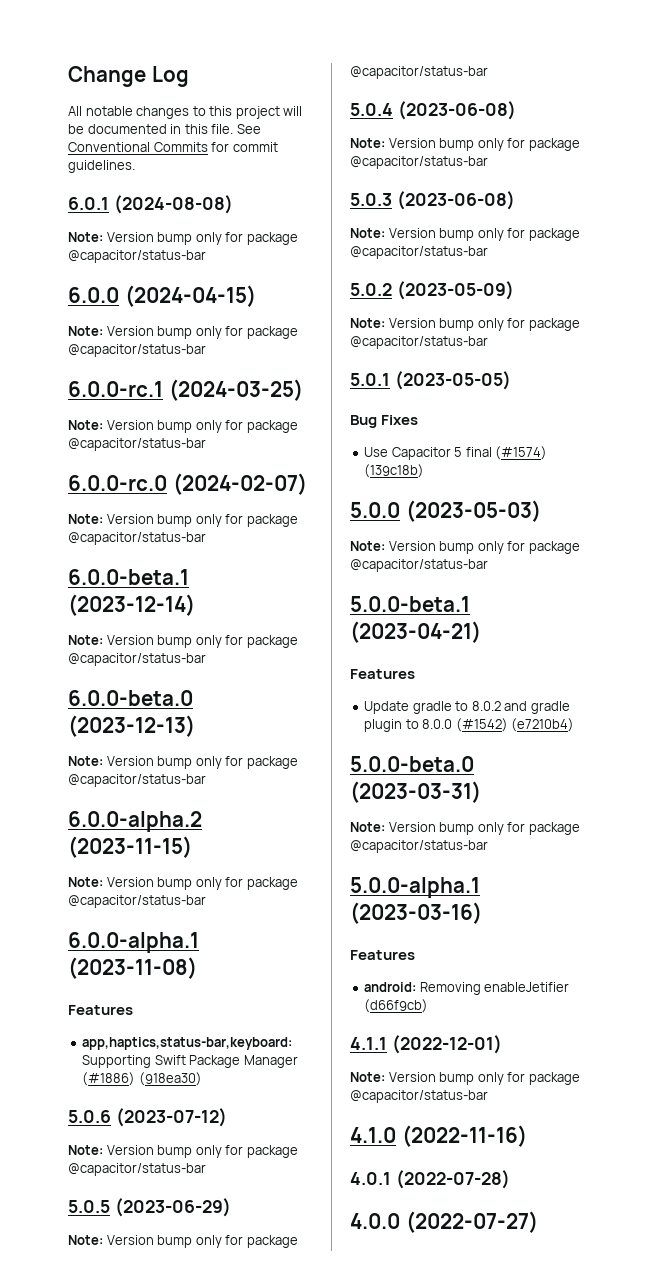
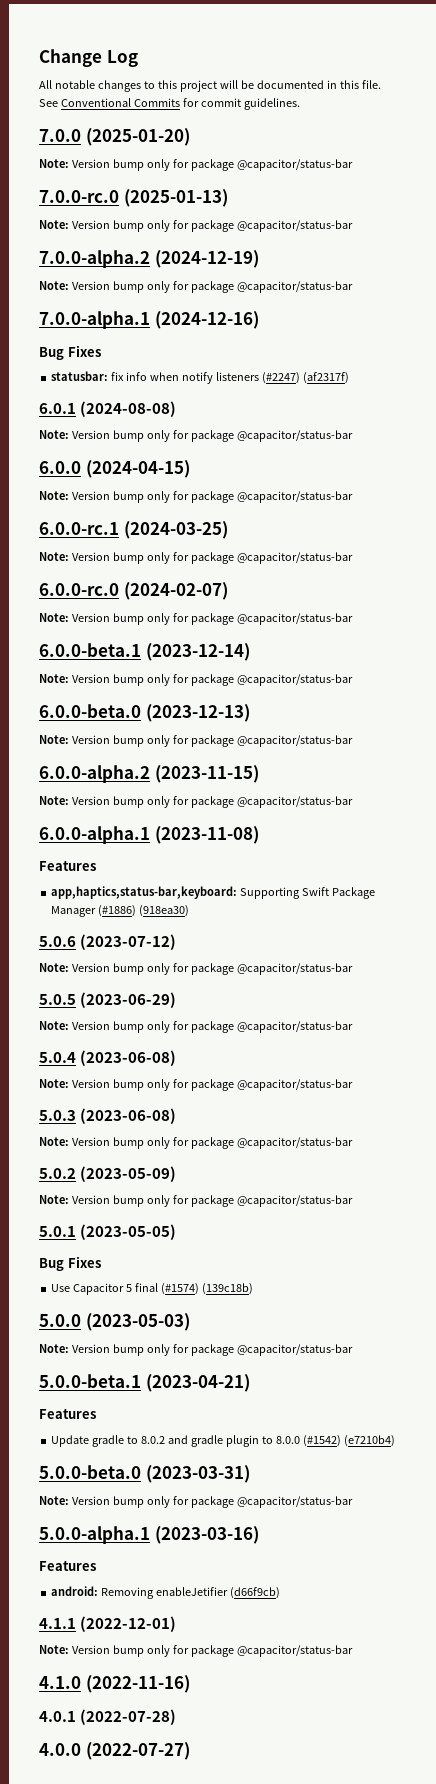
+ 7.0.0 (2025-01-20)
+ Note: Version bump only for package @capacitor/status-bar
+ 7.0.0-rc.0 (2025-01-13)
+ Note: Version bump only for package @capacitor/status-bar
+ 7.0.0-alpha.2 (2024-12-19)
+ Note: Version bump only for package @capacitor/status-bar
+ 7.0.0-alpha.1 (2024-12-16)
+ Bug Fixes
+ statusbar: fix info when notify listeners (#2247) (af2317f)

